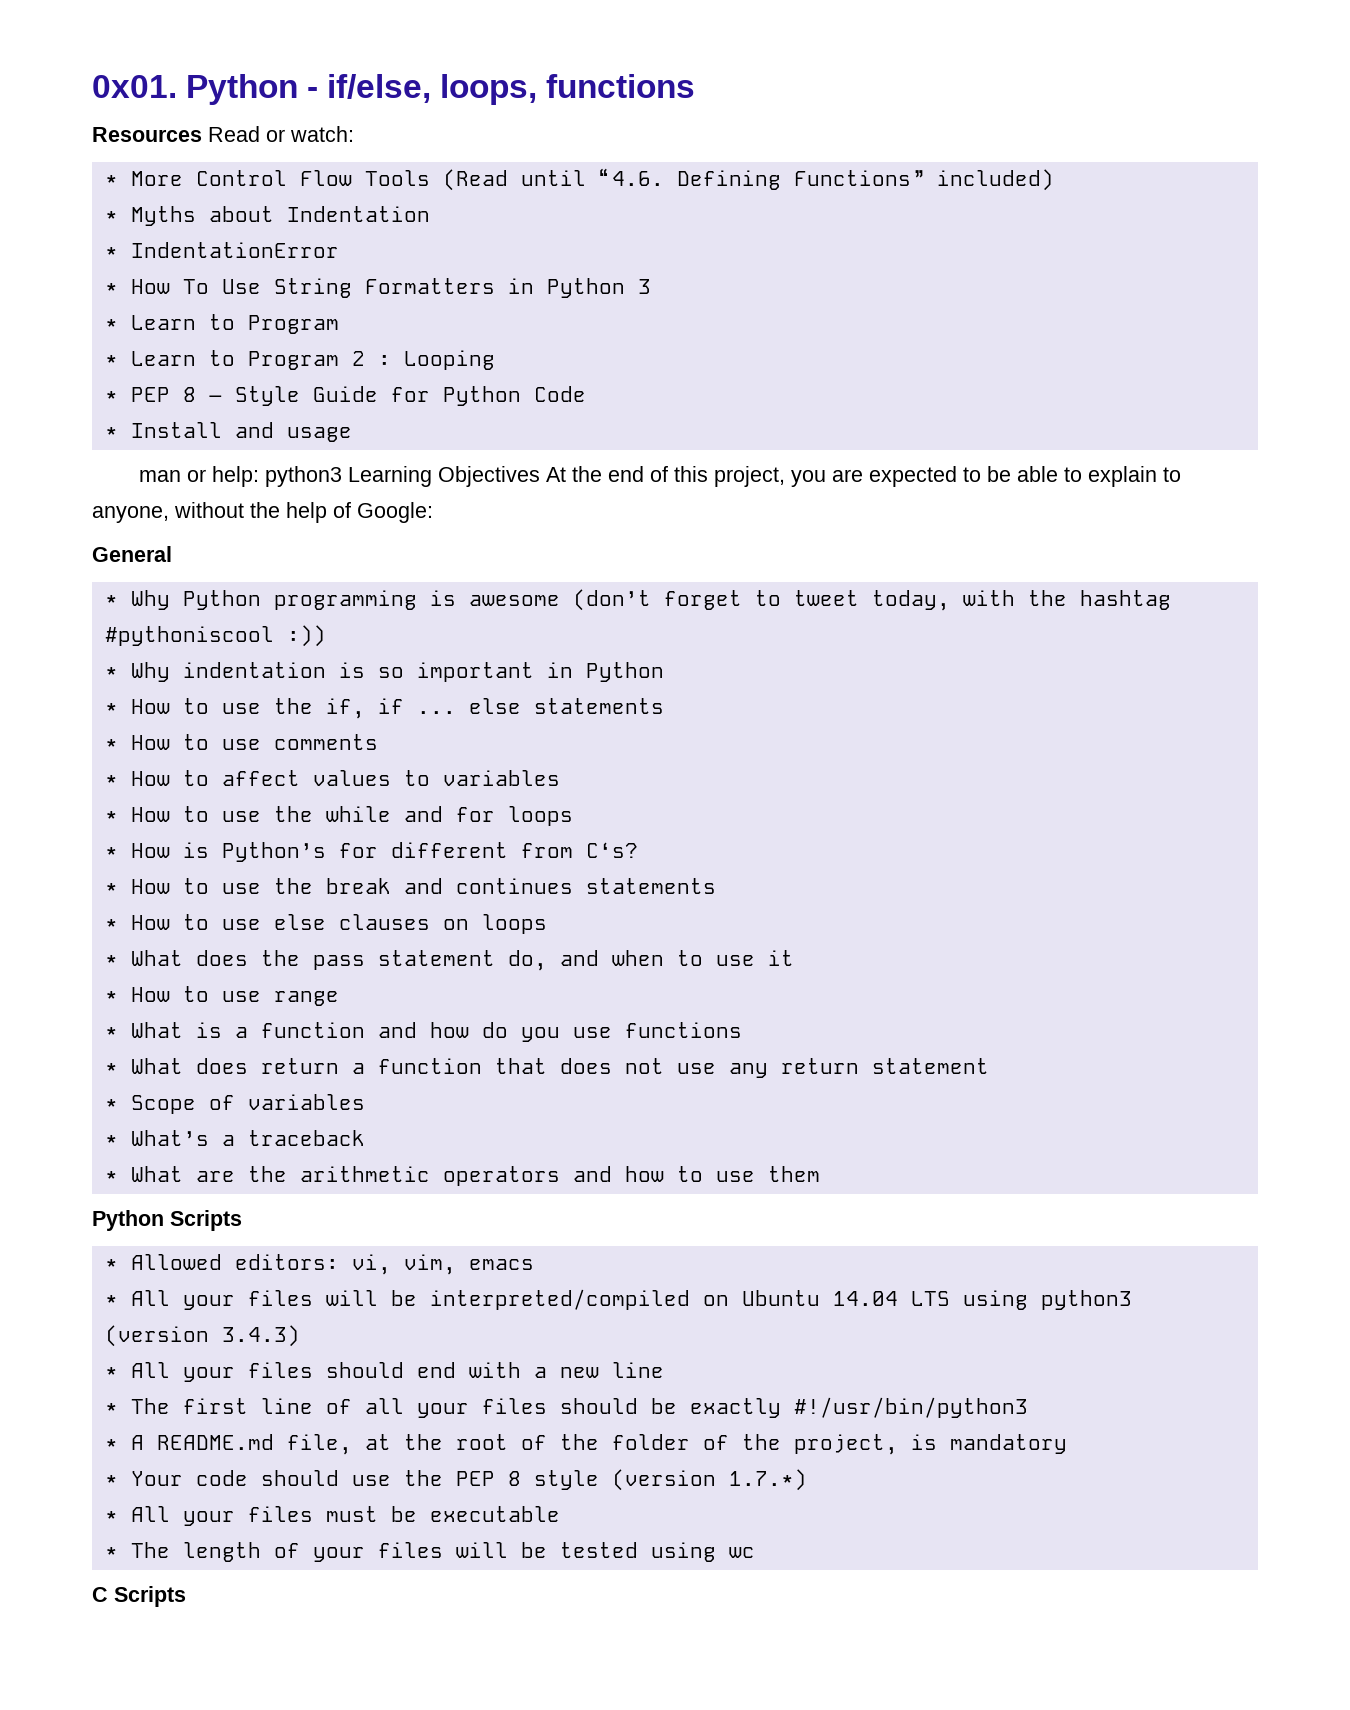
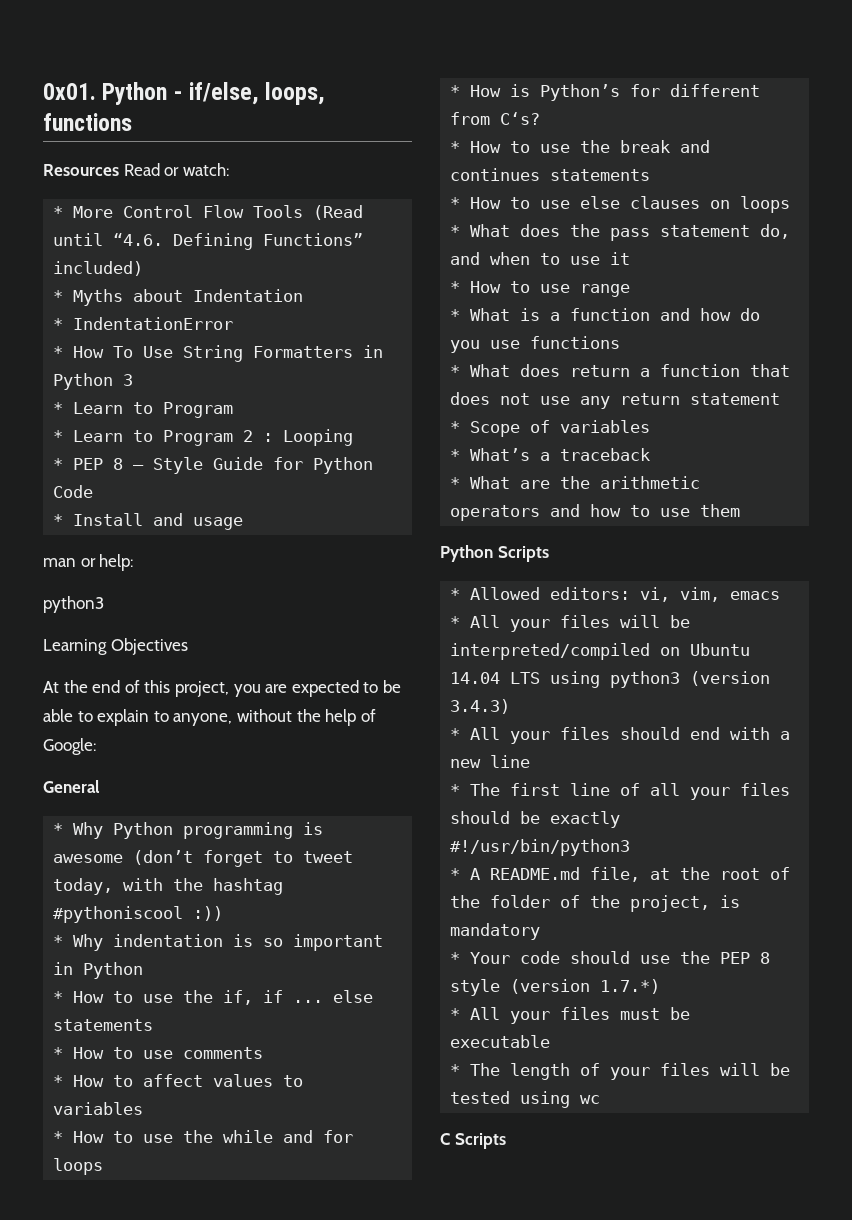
- man or help: python3 Learning Objectives At the end of this project, you are expected to be able to explain to anyone, without the help of Google:
+ man or help:
+ python3
+ Learning Objectives
+ At the end of this project, you are expected to be able to explain to anyone, without the help of Google:

